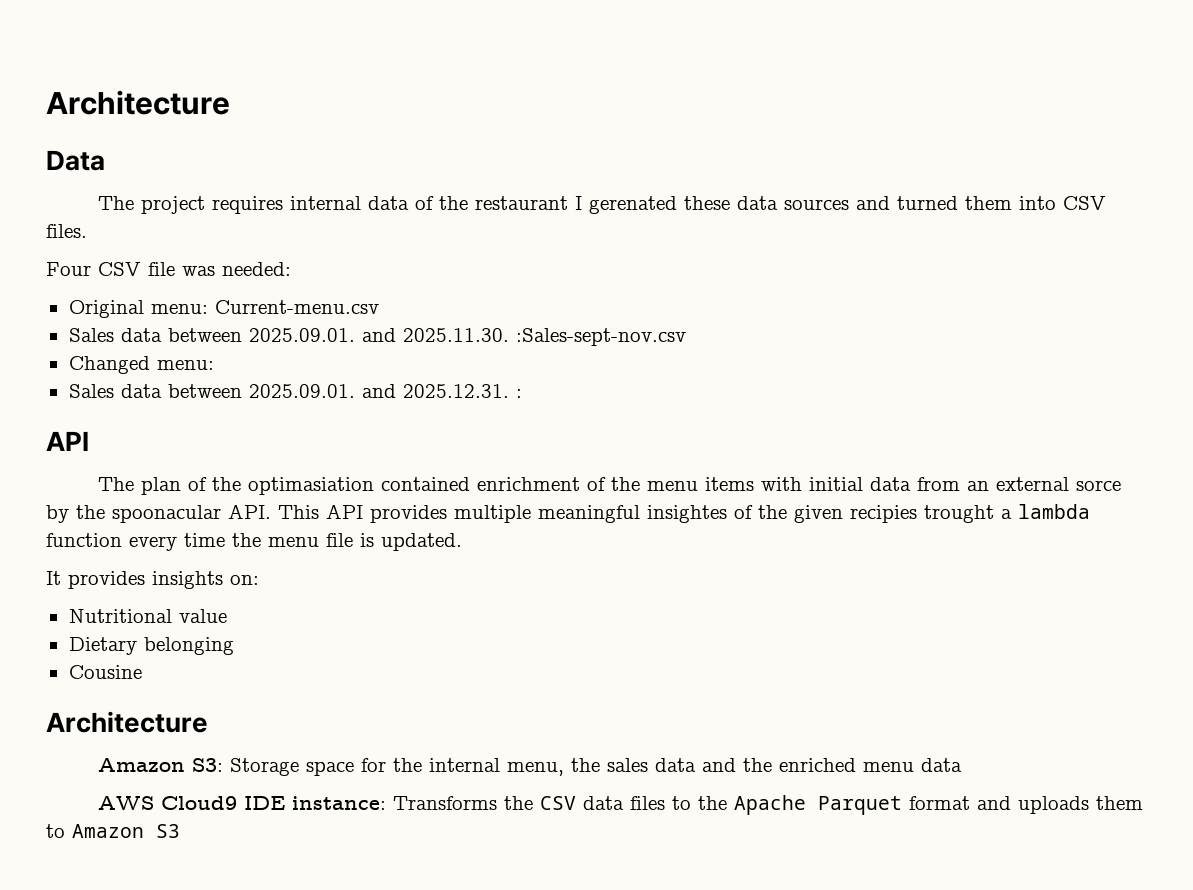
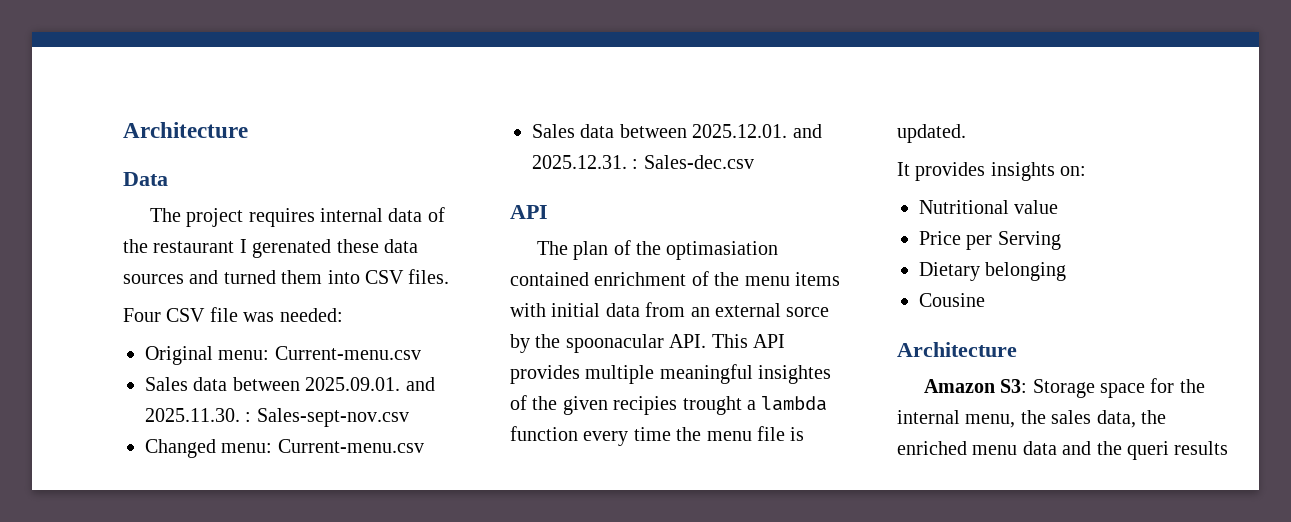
- Sales data between 2025.09.01. and 2025.11.30. :Sales-sept-nov.csv
+ Sales data between 2025.09.01. and 2025.11.30. : Sales-sept-nov.csv
- Changed menu:
- Sales data between 2025.09.01. and 2025.12.31. :
+ Changed menu: Current-menu.csv
+ Sales data between 2025.12.01. and 2025.12.31. : Sales-dec.csv
+ Price per Serving
- Amazon S3: Storage space for the internal menu, the sales data and the enriched menu data
- AWS Cloud9 IDE instance: Transforms the CSV data files to the Apache Parquet format and uploads them to Amazon S3
+ Amazon S3: Storage space for the internal menu, the sales data, the enriched menu data and the queri results

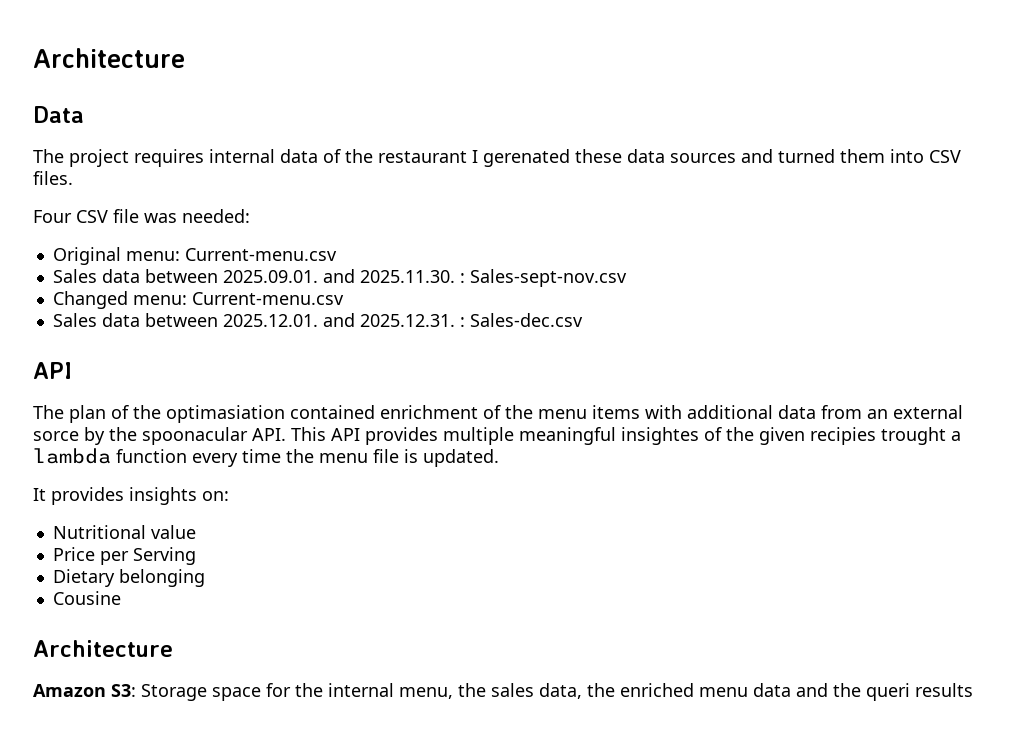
- The plan of the optimasiation contained enrichment of the menu items with initial data from an external sorce by the spoonacular API. This API provides multiple meaningful insightes of the given recipies trought a lambda function every time the menu file is updated.
+ The plan of the optimasiation contained enrichment of the menu items with additional data from an external sorce by the spoonacular API. This API provides multiple meaningful insightes of the given recipies trought a lambda function every time the menu file is updated.

